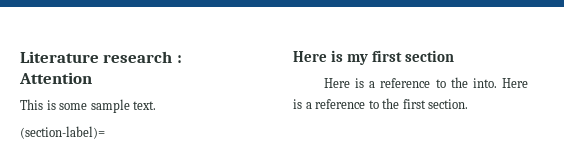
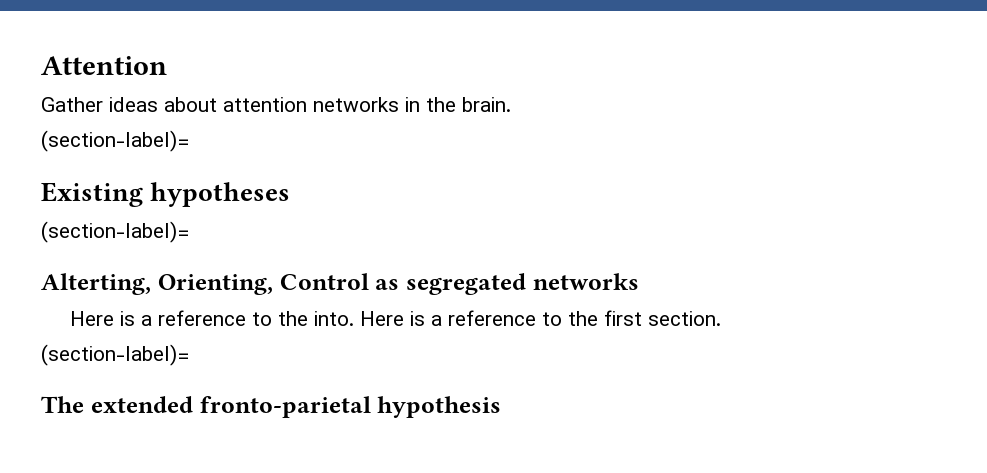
- Literature research : Attention
- This is some sample text.
+ Attention
+ Gather ideas about attention networks in the brain.
  (section-label)=
- Here is my first section
+ Existing hypotheses
+ (section-label)=
+ Alterting, Orienting, Control as segregated networks
  Here is a reference to the first section.
+ (section-label)=
+ The extended fronto-parietal hypothesis

